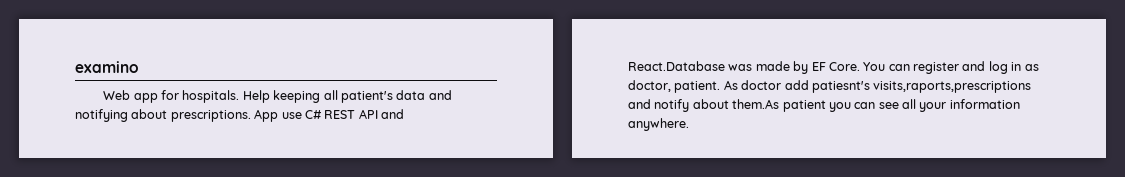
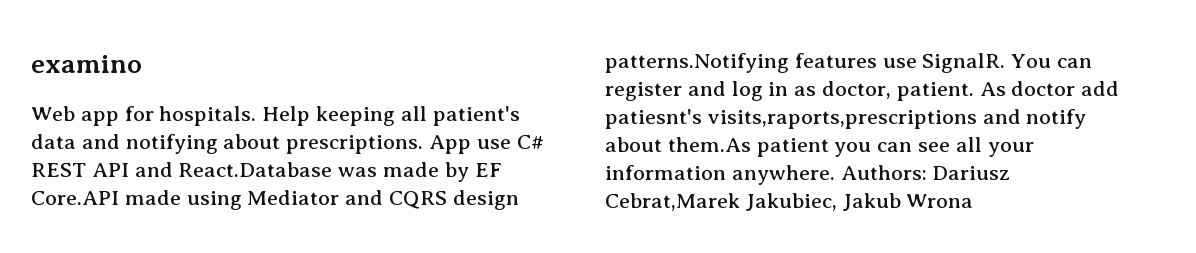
- App use C# REST API and React.Database was made by EF Core.
+ App use C# REST API and React.Database was made by EF Core.API made using Mediator and CQRS design patterns.Notifying features use SignalR.
+ Authors: Dariusz Cebrat,Marek Jakubiec, Jakub Wrona

